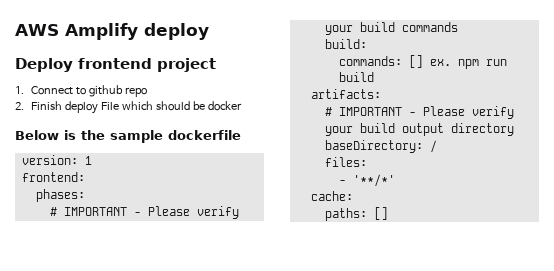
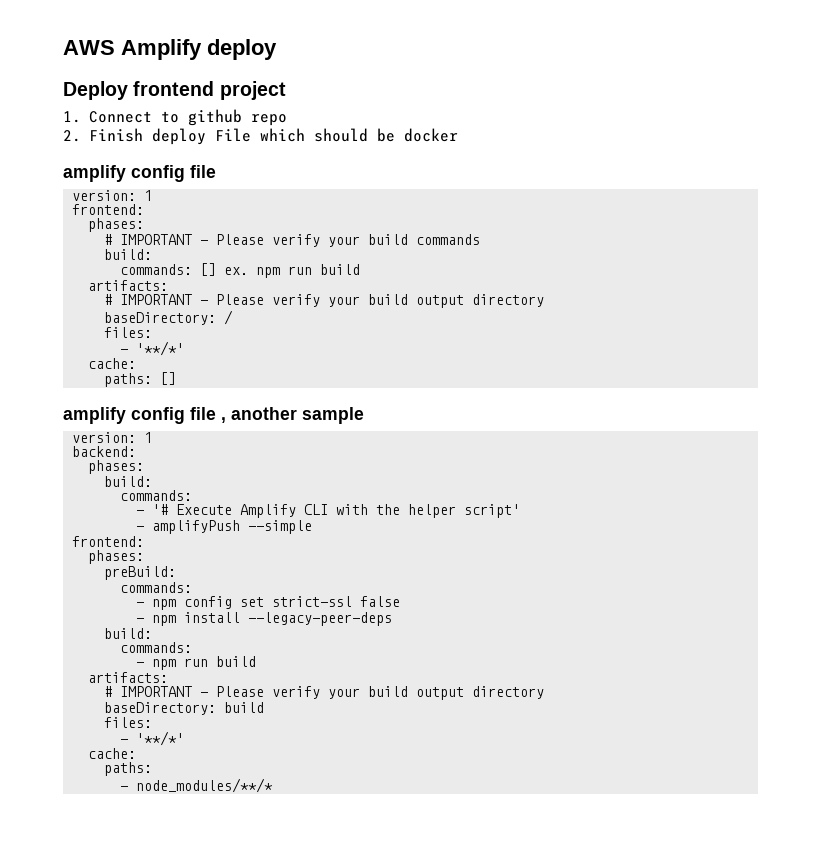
  2. Finish deploy File which should be docker
- Below is the sample dockerfile
+ amplify config file
+ amplify config file , another sample
+ version: 1
+ backend:
+ phases:
+ build:
+ commands:
+ - '# Execute Amplify CLI with the helper script'
+ - amplifyPush --simple
+ frontend:
+ phases:
+ preBuild:
+ commands:
+ - npm config set strict-ssl false
+ - npm install --legacy-peer-deps
+ build:
+ commands:
+ - npm run build
+ artifacts:
+ # IMPORTANT - Please verify your build output directory
+ baseDirectory: build
+ files:
+ - '**/*'
+ cache:
+ paths:
+ - node_modules/**/*

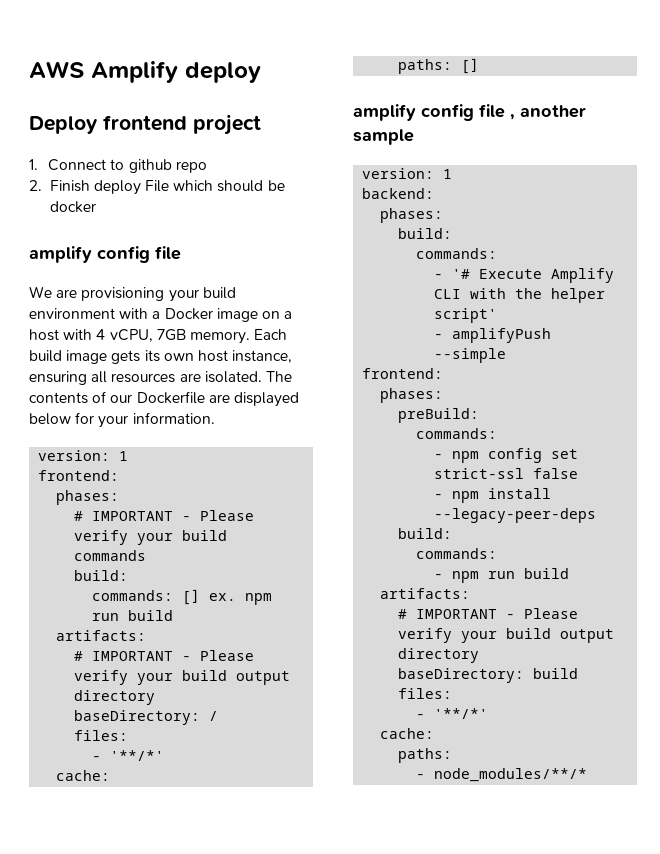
+ We are provisioning your build environment with a Docker image on a host with 4 vCPU, 7GB memory. Each build image gets its own host instance, ensuring all resources are isolated. The contents of our Dockerfile are displayed below for your information.

